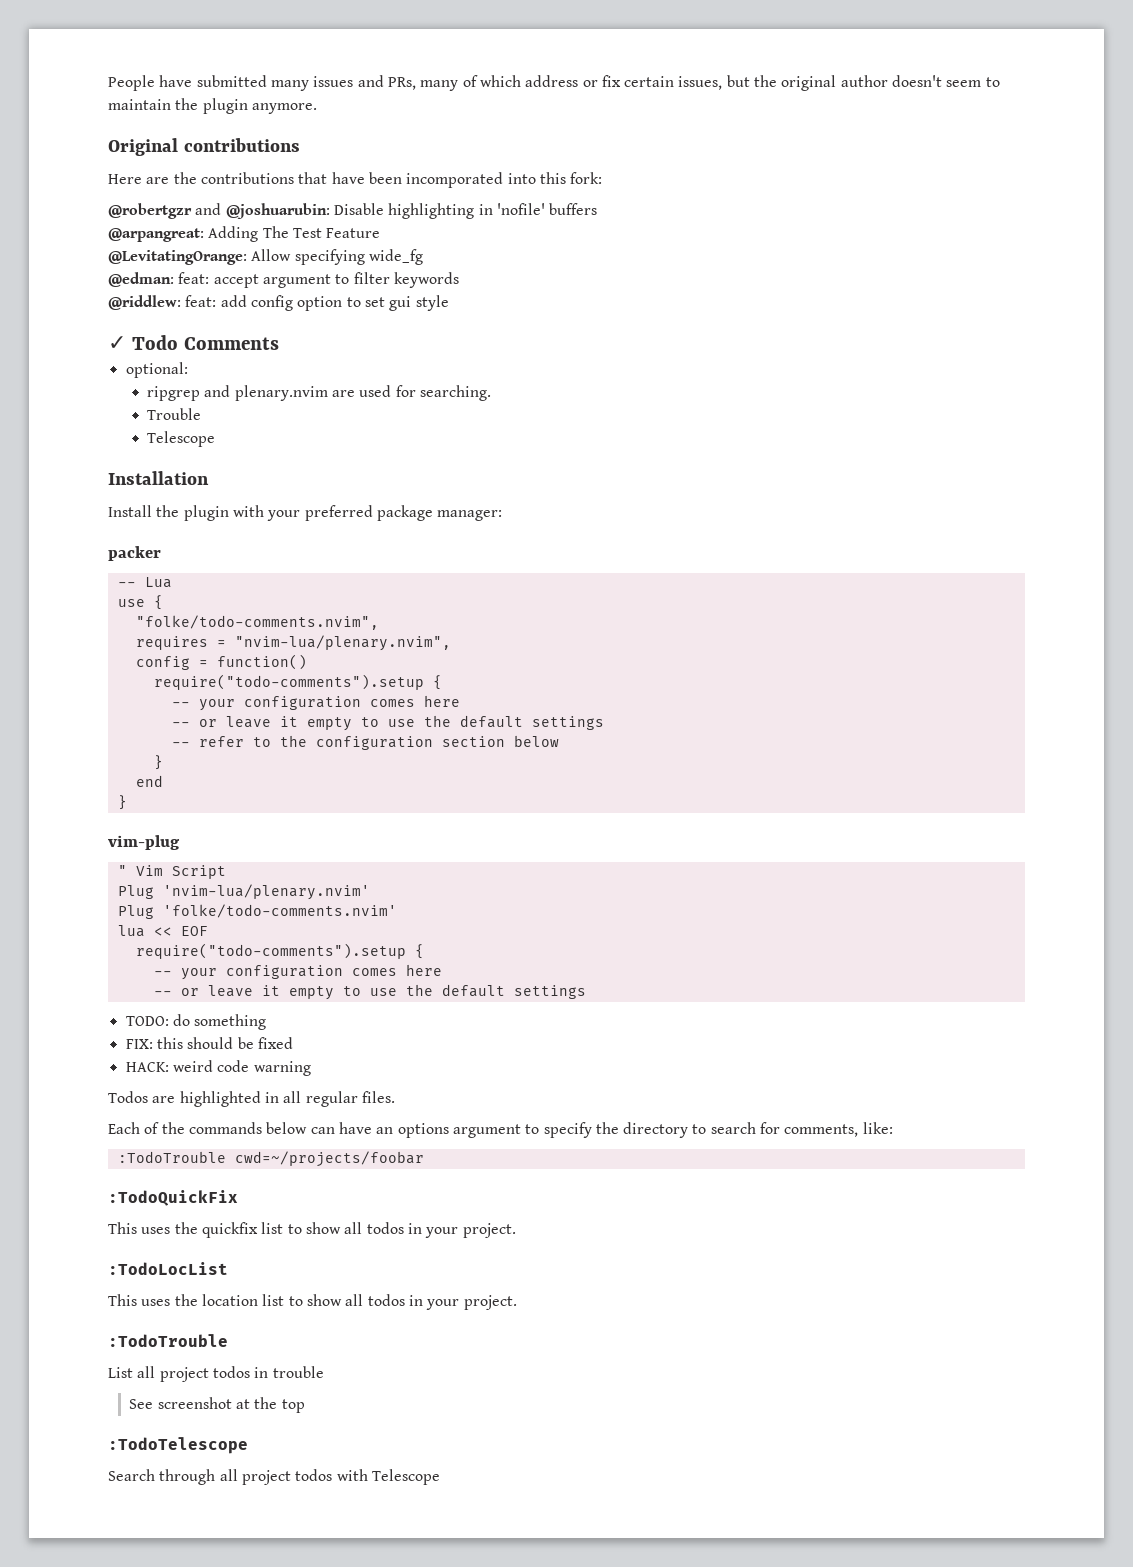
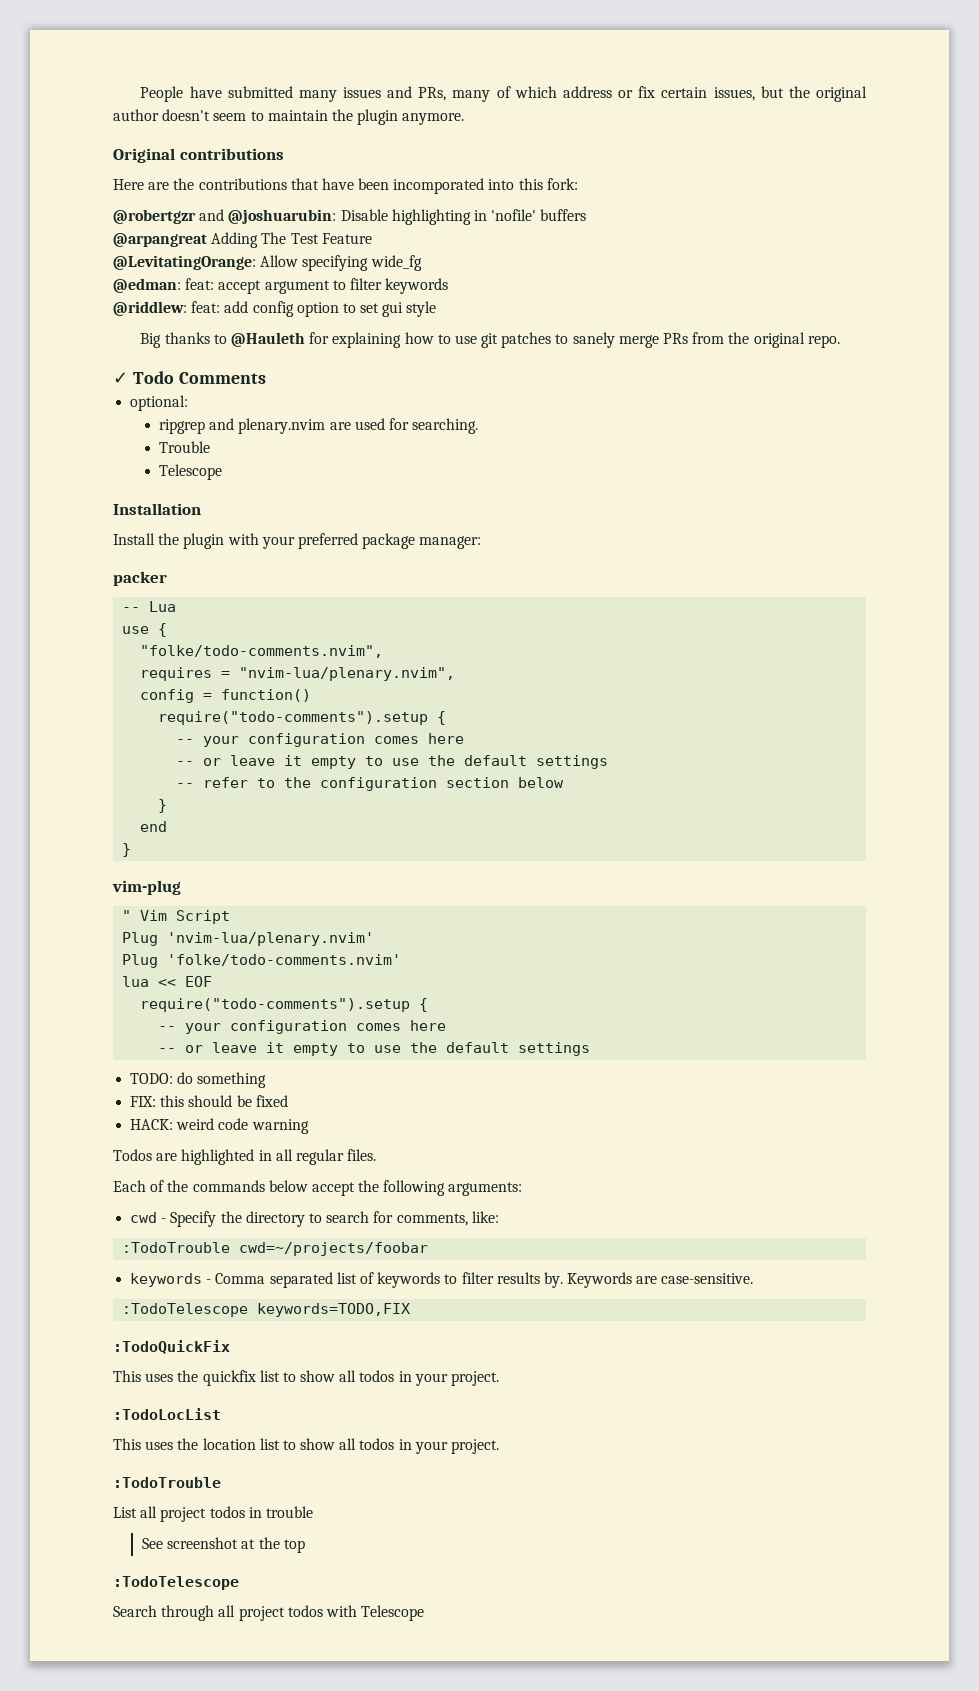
- @arpangreat: Adding The Test Feature
+ @arpangreat Adding The Test Feature
+ Big thanks to @Hauleth for explaining how to use git patches to sanely merge PRs from the original repo.
- Each of the commands below can have an options argument to specify the directory to search for comments, like:
+ Each of the commands below accept the following arguments:
+ cwd - Specify the directory to search for comments, like:
+ keywords - Comma separated list of keywords to filter results by. Keywords are case-sensitive.
+ :TodoTelescope keywords=TODO,FIX

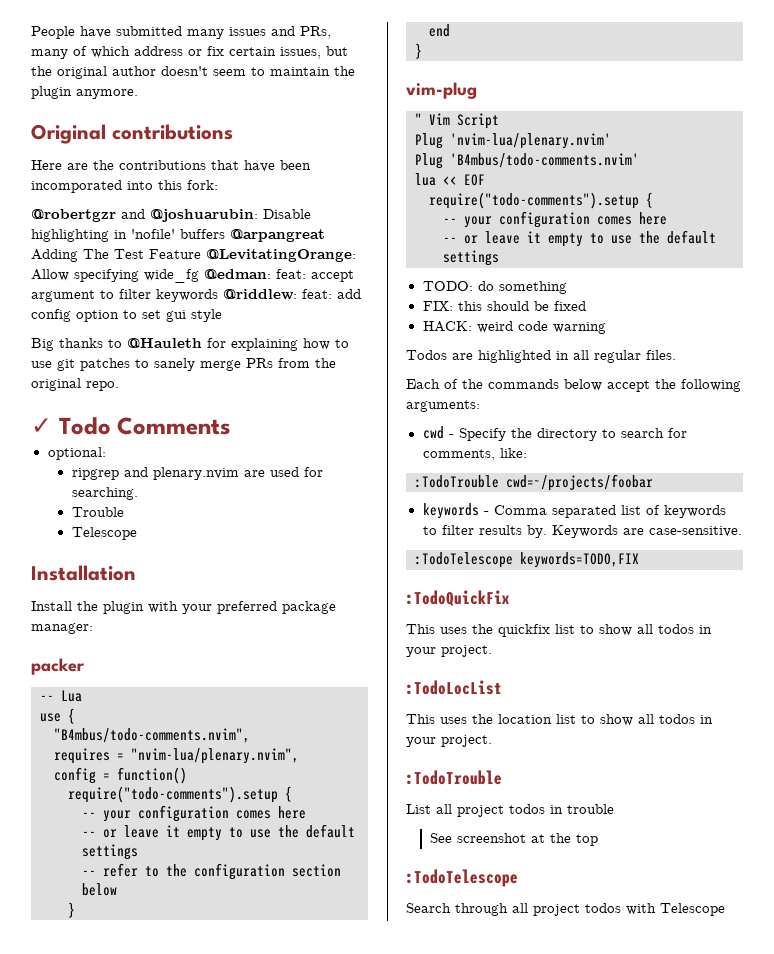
- @robertgzr and @joshuarubin: Disable highlighting in 'nofile' buffers
- @arpangreat Adding The Test Feature
- @LevitatingOrange: Allow specifying wide_fg
- @edman: feat: accept argument to filter keywords
- @riddlew: feat: add config option to set gui style
+ @robertgzr and @joshuarubin: Disable highlighting in 'nofile' buffers @arpangreat Adding The Test Feature @LevitatingOrange: Allow specifying wide_fg @edman: feat: accept argument to filter keywords @riddlew: feat: add config option to set gui style
- "folke/todo-comments.nvim",
+ "B4mbus/todo-comments.nvim",
- Plug 'folke/todo-comments.nvim'
+ Plug 'B4mbus/todo-comments.nvim'

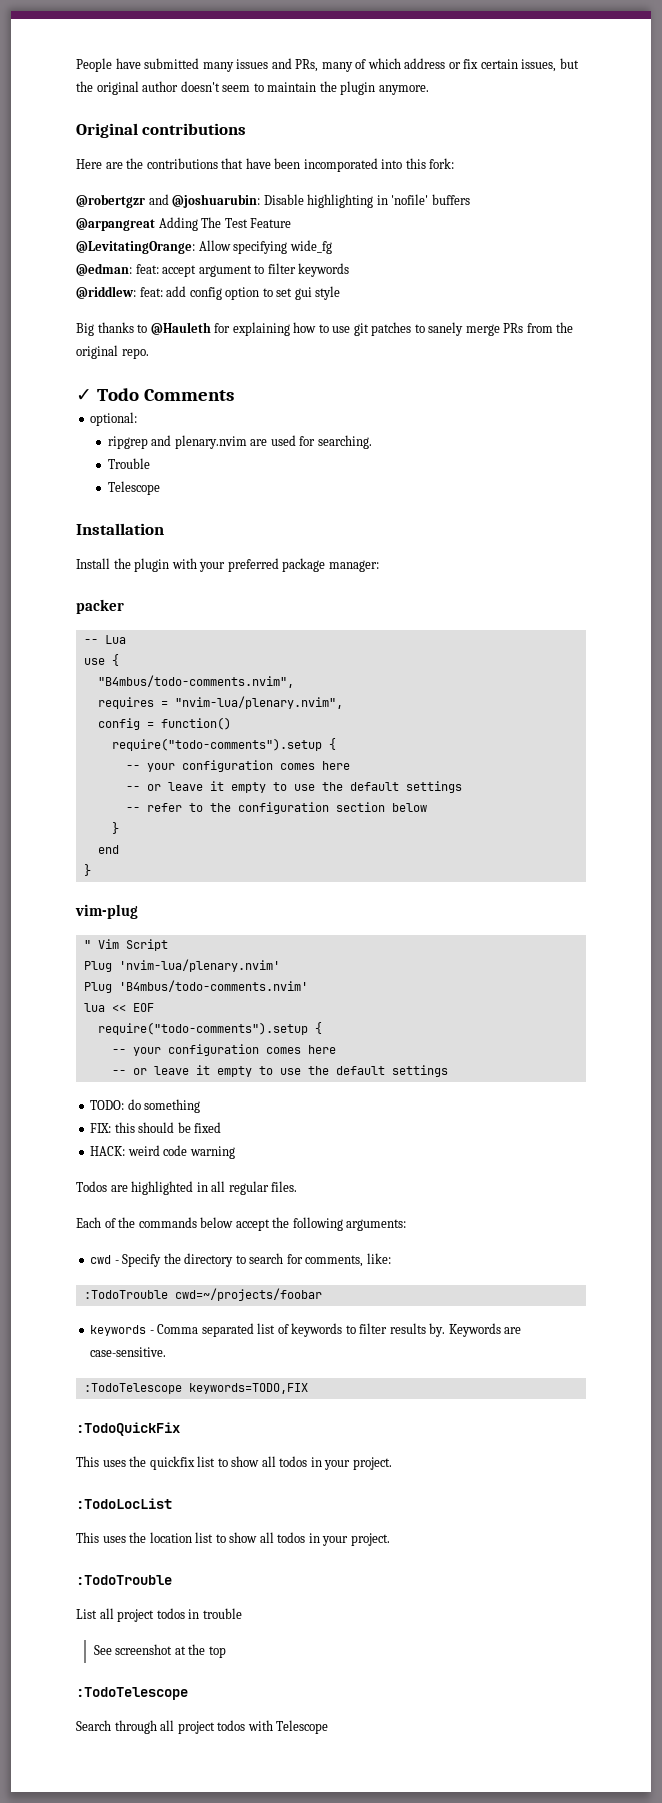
- @robertgzr and @joshuarubin: Disable highlighting in 'nofile' buffers @arpangreat Adding The Test Feature @LevitatingOrange: Allow specifying wide_fg @edman: feat: accept argument to filter keywords @riddlew: feat: add config option to set gui style
+ @robertgzr and @joshuarubin: Disable highlighting in 'nofile' buffers
+ @arpangreat Adding The Test Feature
+ @LevitatingOrange: Allow specifying wide_fg
+ @edman: feat: accept argument to filter keywords
+ @riddlew: feat: add config option to set gui style

